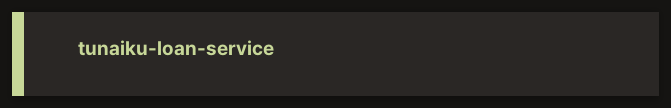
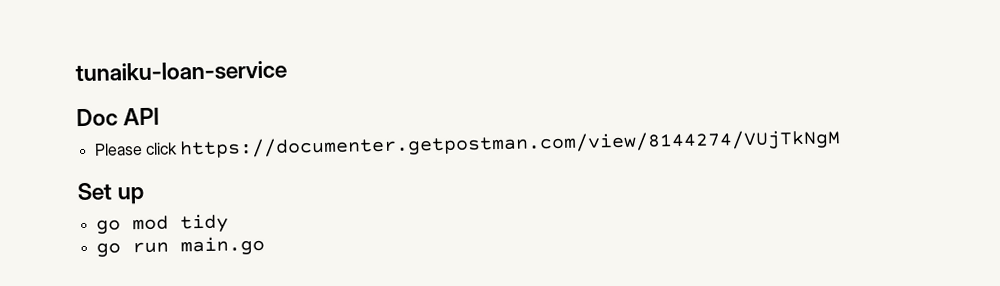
+ Doc API
+ Please click https://documenter.getpostman.com/view/8144274/VUjTkNgM
+ Set up
+ go mod tidy
+ go run main.go

